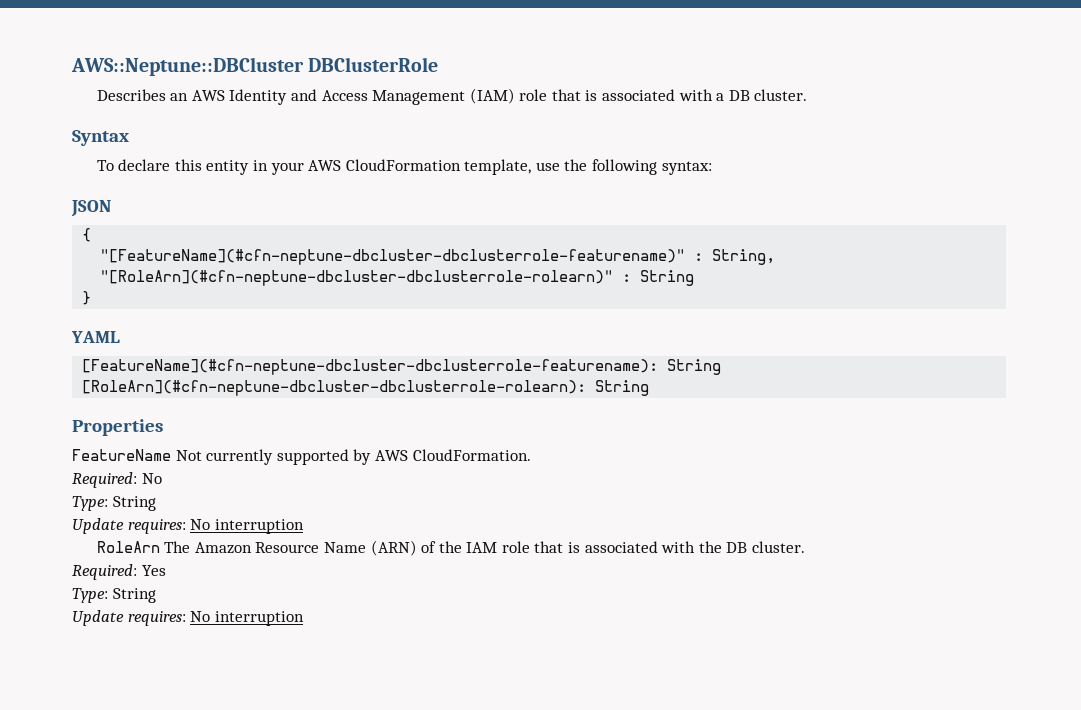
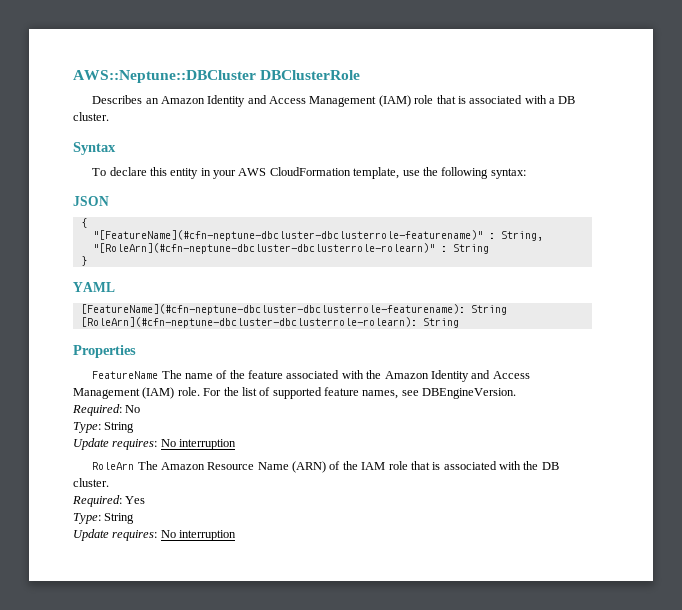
- Describes an AWS Identity and Access Management (IAM) role that is associated with a DB cluster.
+ Describes an Amazon Identity and Access Management (IAM) role that is associated with a DB cluster.
- FeatureName Not currently supported by AWS CloudFormation.
+ FeatureName The name of the feature associated with the Amazon Identity and Access Management (IAM) role. For the list of supported feature names, see DBEngineVersion.

